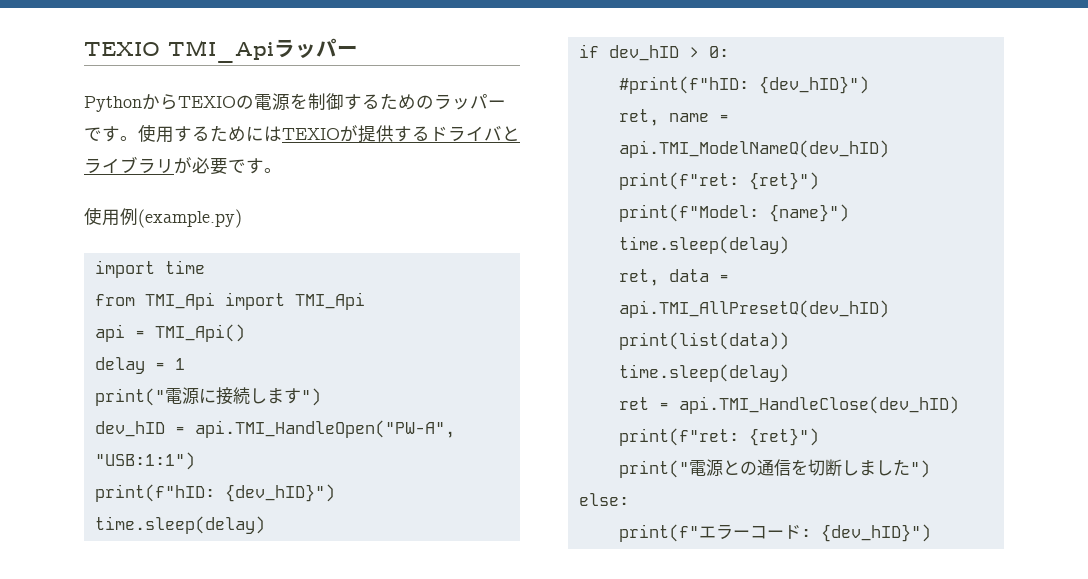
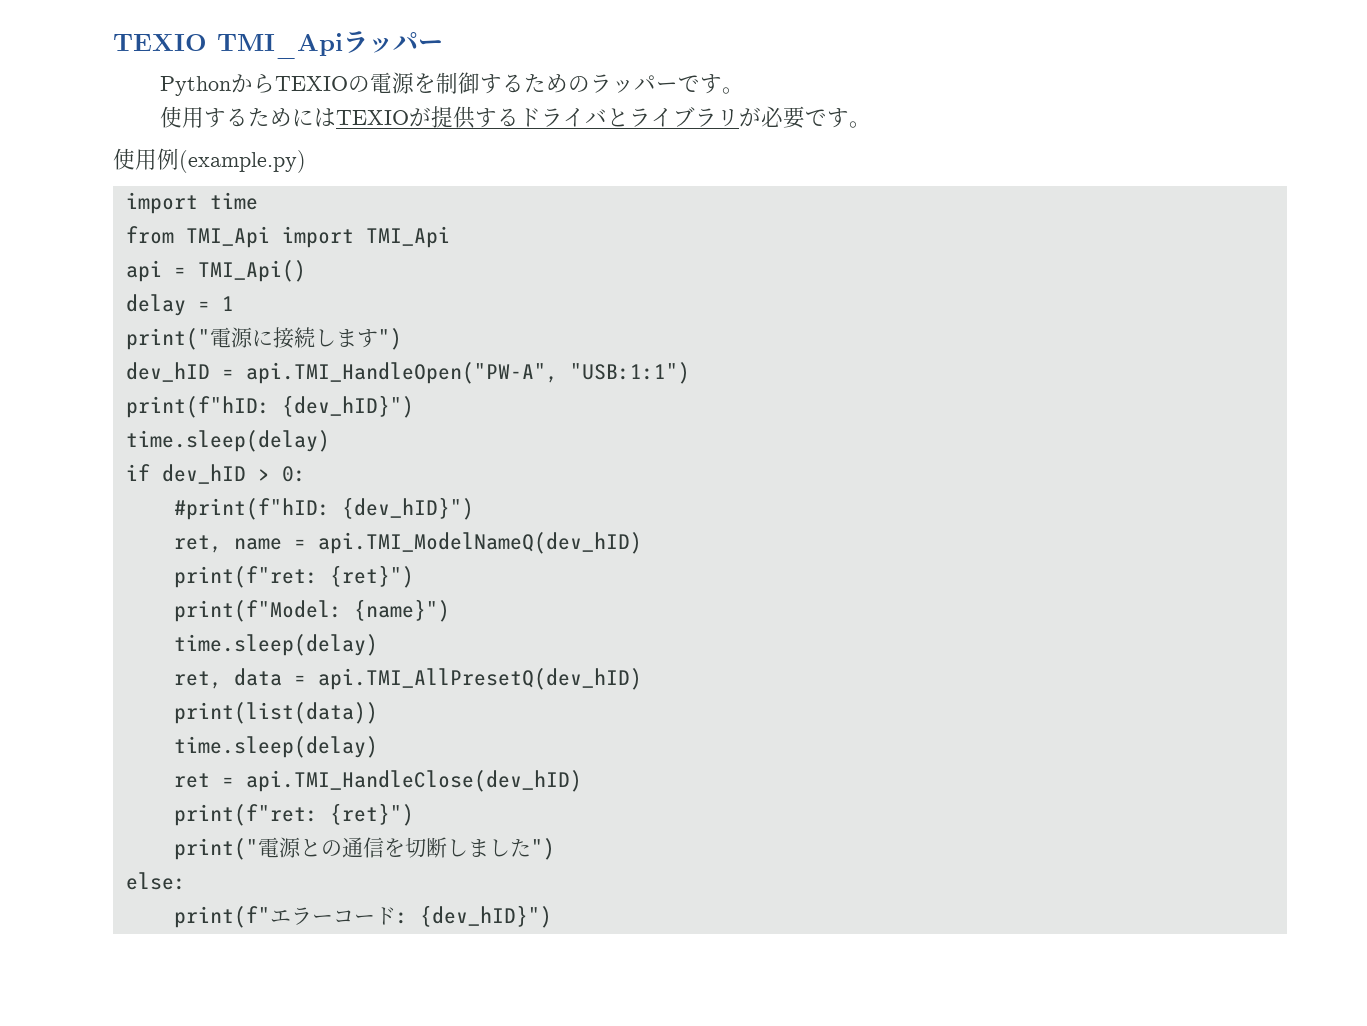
- PythonからTEXIOの電源を制御するためのラッパーです。使用するためにはTEXIOが提供するドライバとライブラリが必要です。
+ PythonからTEXIOの電源を制御するためのラッパーです。
+ 使用するためにはTEXIOが提供するドライバとライブラリが必要です。

